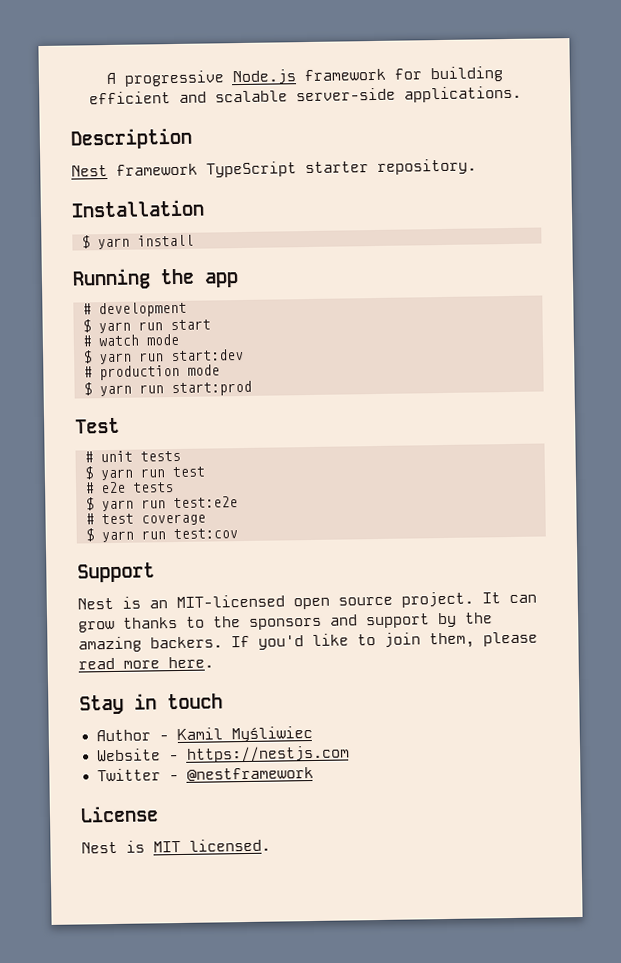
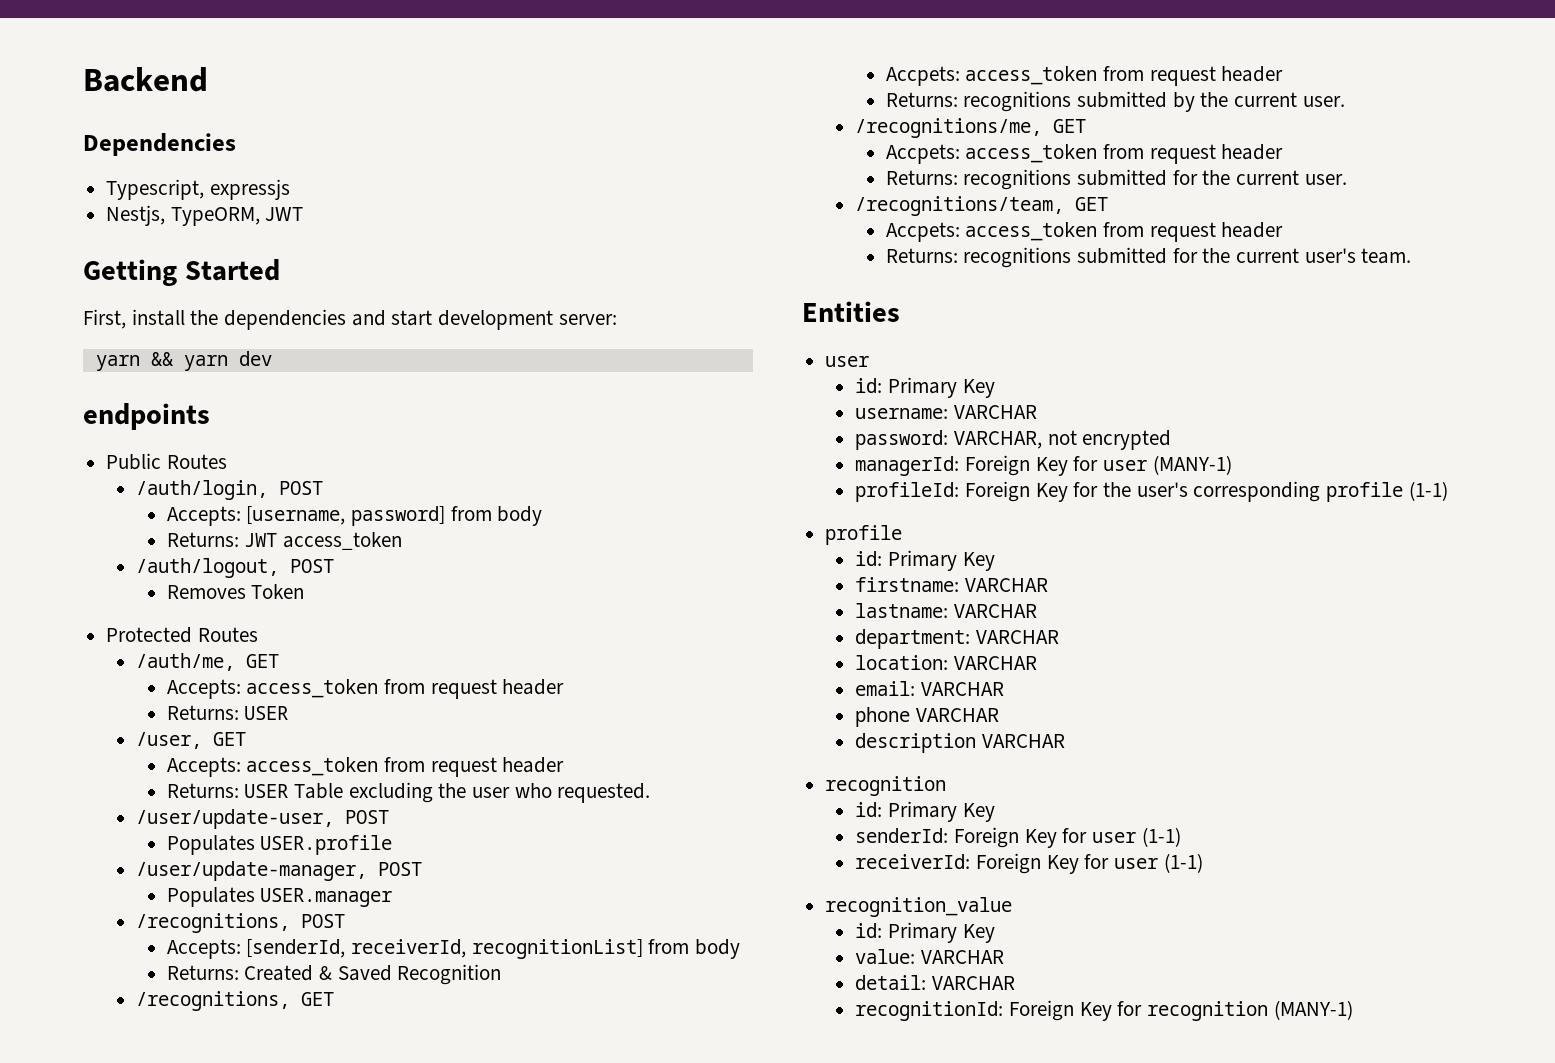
- A progressive Node.js framework for building efficient and scalable server-side applications.
- Description
- Nest framework TypeScript starter repository.
- Installation
- $ yarn install
- Running the app
- # development
- $ yarn run start
- # watch mode
- $ yarn run start:dev
- # production mode
- $ yarn run start:prod
- Test
- # unit tests
- $ yarn run test
- # e2e tests
- $ yarn run test:e2e
- # test coverage
- $ yarn run test:cov
- Support
- Nest is an MIT-licensed open source project. It can grow thanks to the sponsors and support by the amazing backers. If you'd like to join them, please read more here.
- Stay in touch
- Author - Kamil Myśliwiec
- Website - https://nestjs.com
- Twitter - @nestframework
- License
- Nest is MIT licensed.
+ Backend
+ Dependencies
+ Typescript, expressjs
+ Nestjs, TypeORM, JWT
+ Getting Started
+ First, install the dependencies and start development server:
+ yarn && yarn dev
+ endpoints
+ Public Routes
+ /auth/login, POST
+ Accepts: [username, password] from body
+ Returns: JWT access_token
+ /auth/logout, POST
+ Removes Token
+ Protected Routes
+ /auth/me, GET
+ Accepts: access_token from request header
+ Returns: USER
+ /user, GET
+ Accepts: access_token from request header
+ Returns: USER Table excluding the user who requested.
+ /user/update-user, POST
+ Populates USER.profile
+ /user/update-manager, POST
+ Populates USER.manager
+ /recognitions, POST
+ Accepts: [senderId, receiverId, recognitionList] from body
+ Returns: Created & Saved Recognition
+ /recognitions, GET
+ Accpets: access_token from request header
+ Returns: recognitions submitted by the current user.
+ /recognitions/me, GET
+ Accpets: access_token from request header
+ Returns: recognitions submitted for the current user.
+ /recognitions/team, GET
+ Accpets: access_token from request header
+ Returns: recognitions submitted for the current user's team.
+ Entities
+ user
+ id: Primary Key
+ username: VARCHAR
+ password: VARCHAR, not encrypted
+ managerId: Foreign Key for user (MANY-1)
+ profileId: Foreign Key for the user's corresponding profile (1-1)
+ profile
+ id: Primary Key
+ firstname: VARCHAR
+ lastname: VARCHAR
+ department: VARCHAR
+ location: VARCHAR
+ email: VARCHAR
+ phone VARCHAR
+ description VARCHAR
+ recognition
+ id: Primary Key
+ senderId: Foreign Key for user (1-1)
+ receiverId: Foreign Key for user (1-1)
+ recognition_value
+ id: Primary Key
+ value: VARCHAR
+ detail: VARCHAR
+ recognitionId: Foreign Key for recognition (MANY-1)

